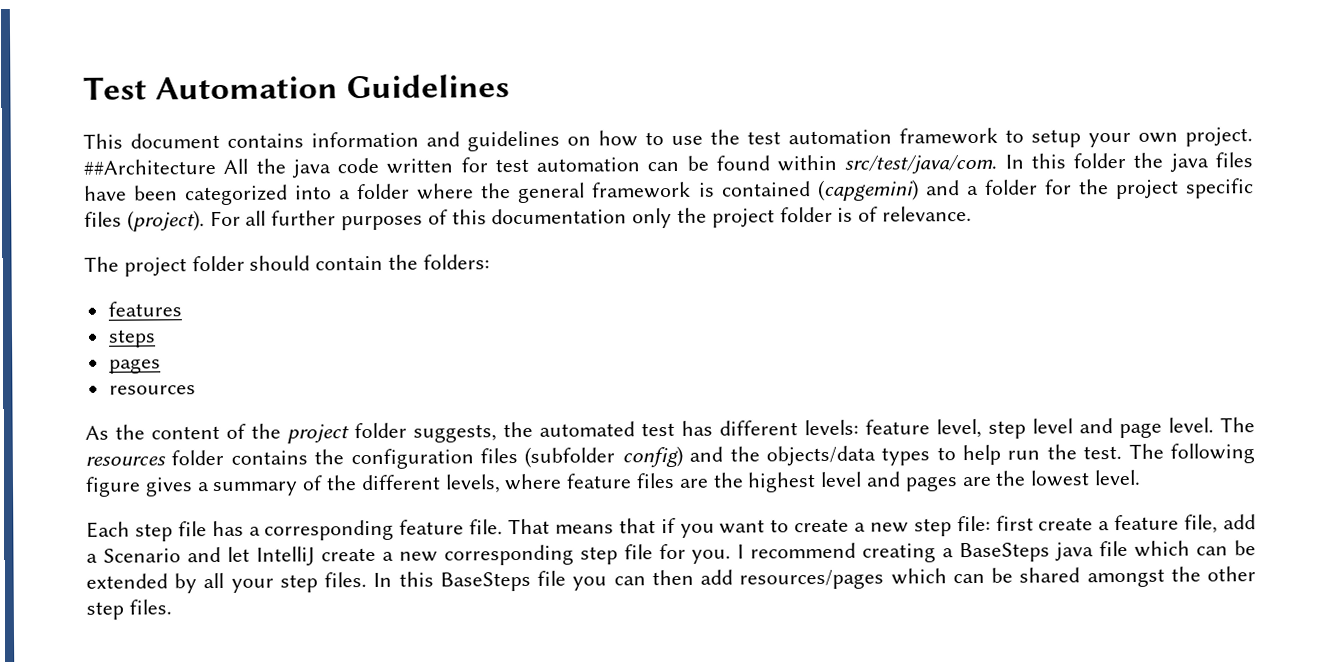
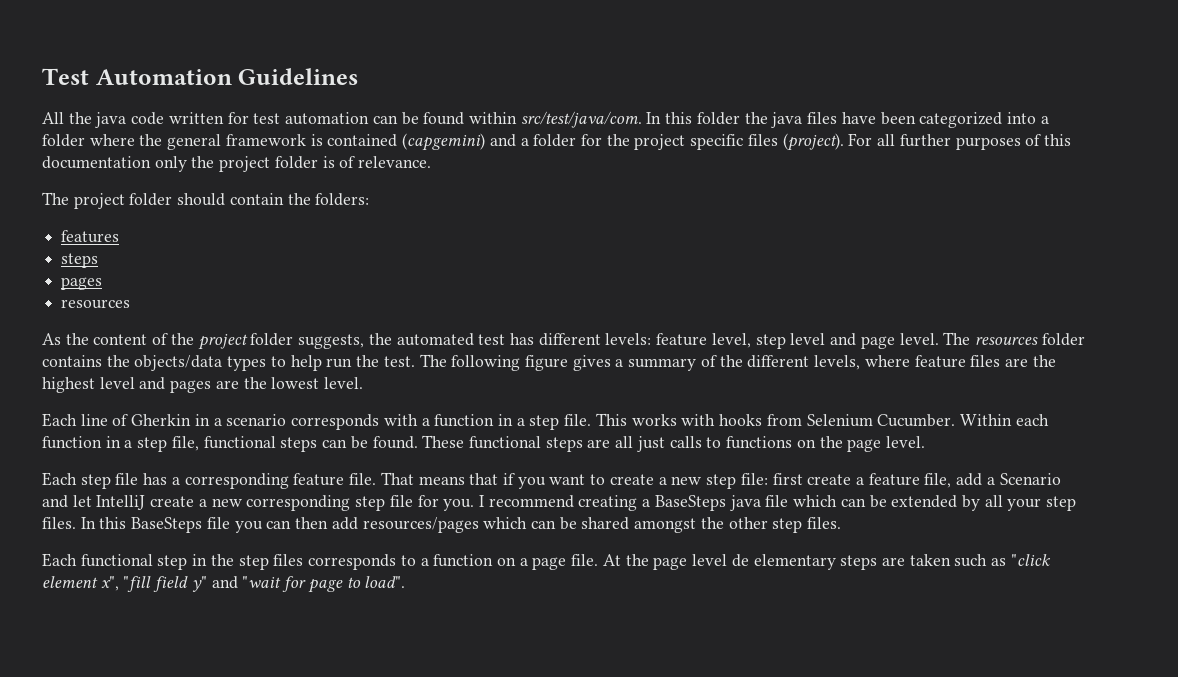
- This document contains information and guidelines on how to use the test automation framework to setup your own project. ##Architecture All the java code written for test automation can be found within src/test/java/com.
+ All the java code written for test automation can be found within src/test/java/com.
- The resources folder contains the configuration files (subfolder config) and the objects/data types to help run the test.
+ The resources folder contains the objects/data types to help run the test.
+ Each line of Gherkin in a scenario corresponds with a function in a step file. This works with hooks from Selenium Cucumber. Within each function in a step file, functional steps can be found. These functional steps are all just calls to functions on the page level.
+ Each functional step in the step files corresponds to a function on a page file. At the page level de elementary steps are taken such as "click element x", "fill field y" and "wait for page to load".

